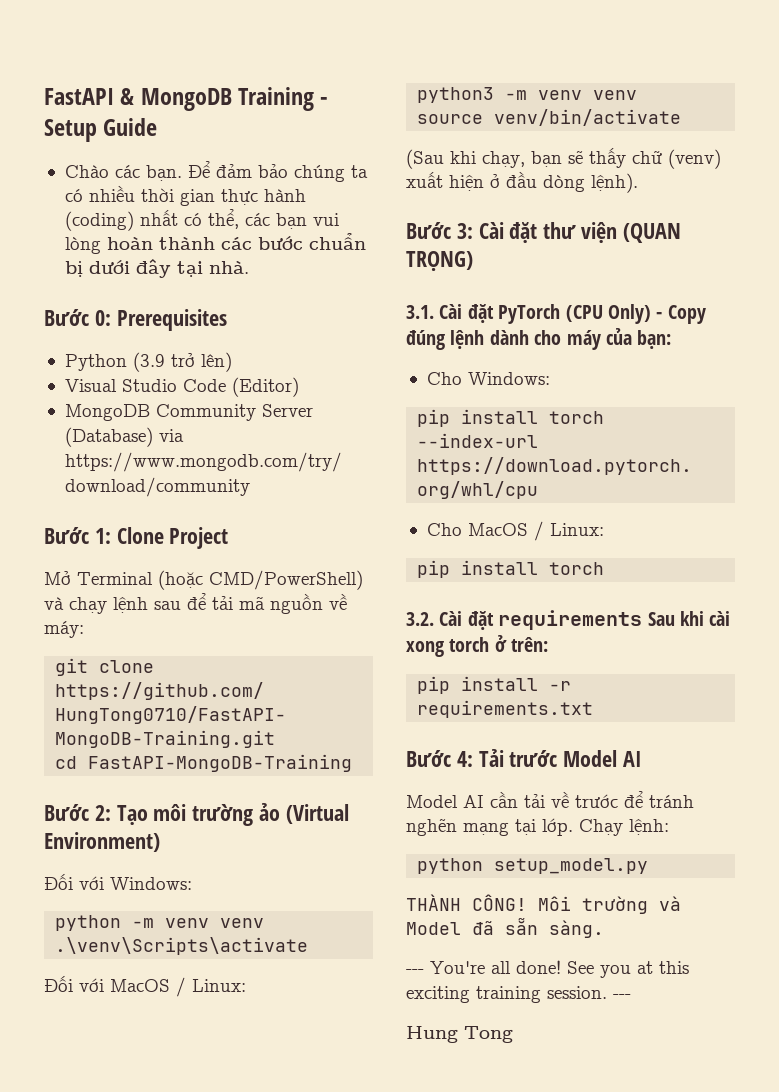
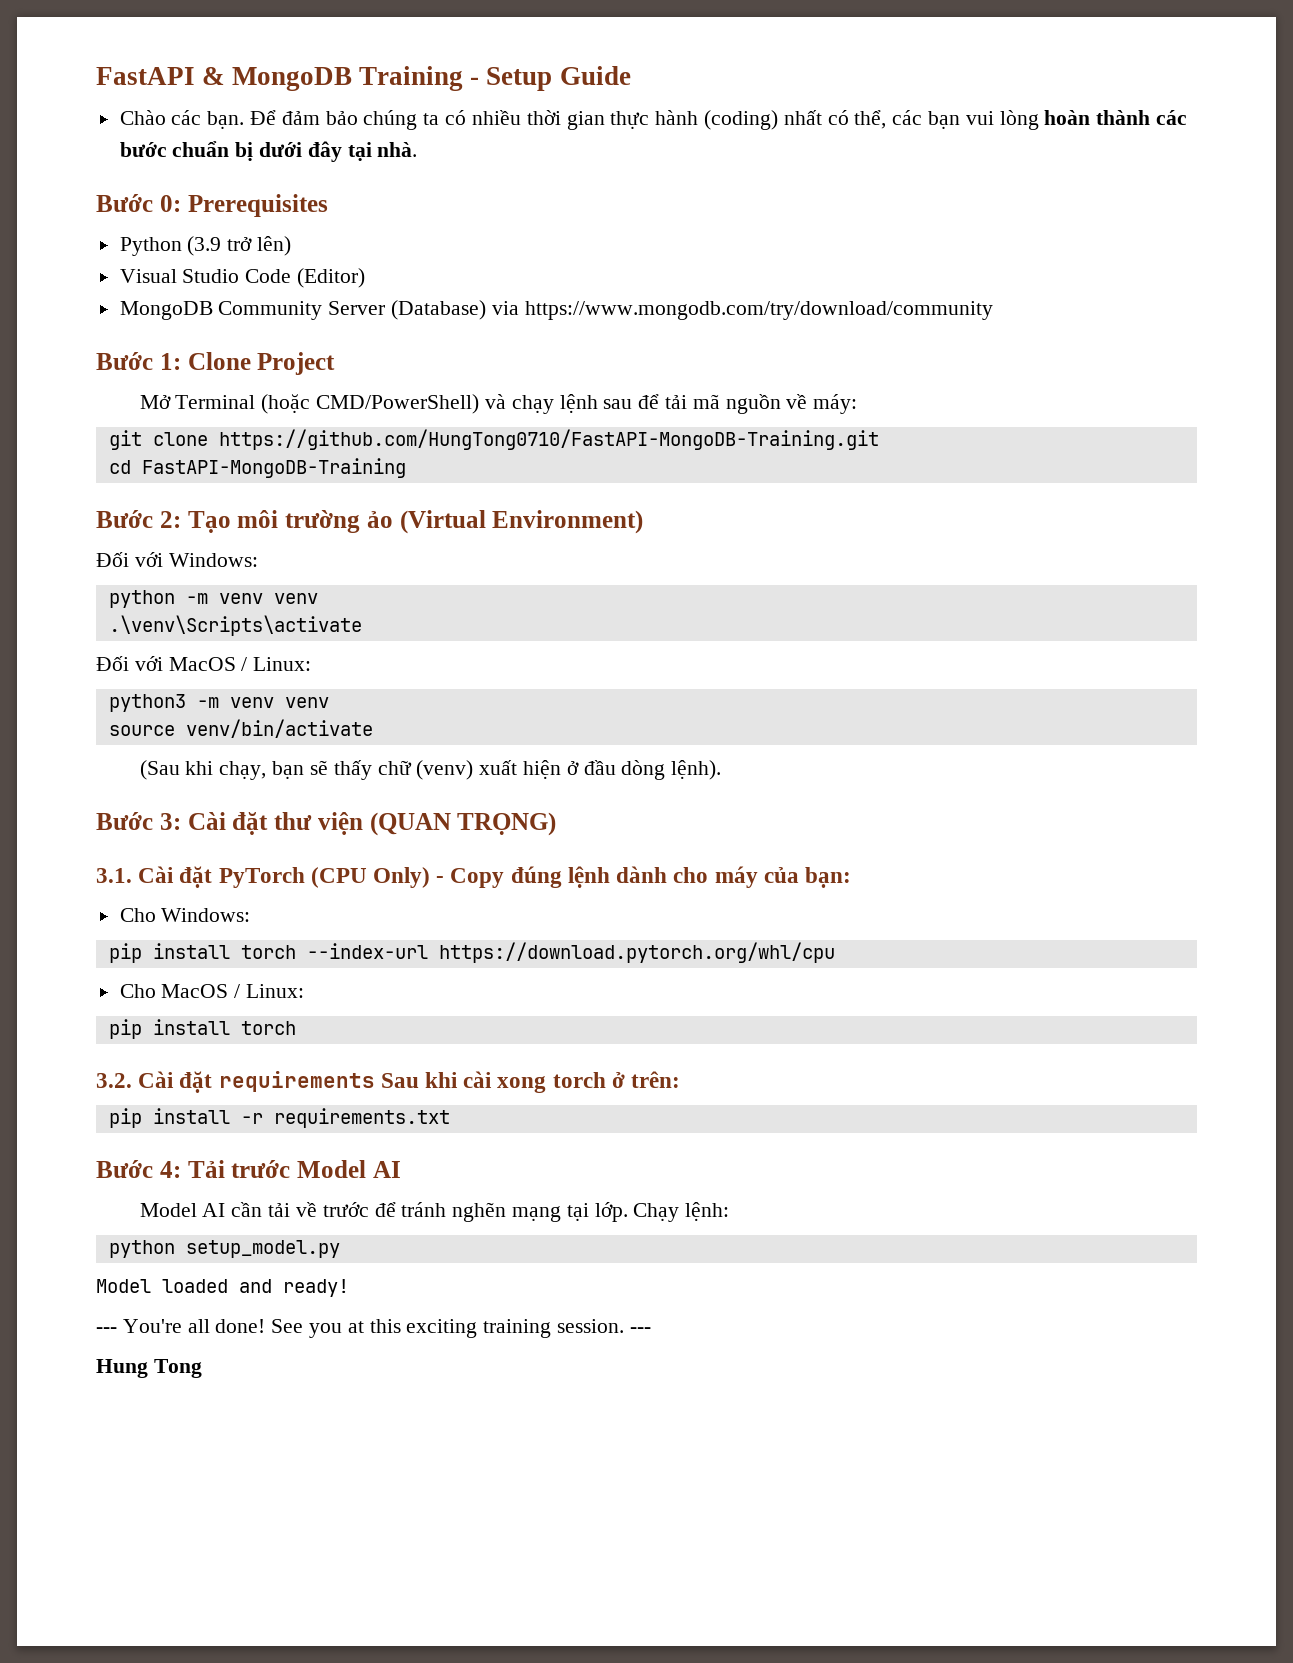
- THÀNH CÔNG! Môi trường và Model đã sẵn sàng.
+ Model loaded and ready!

